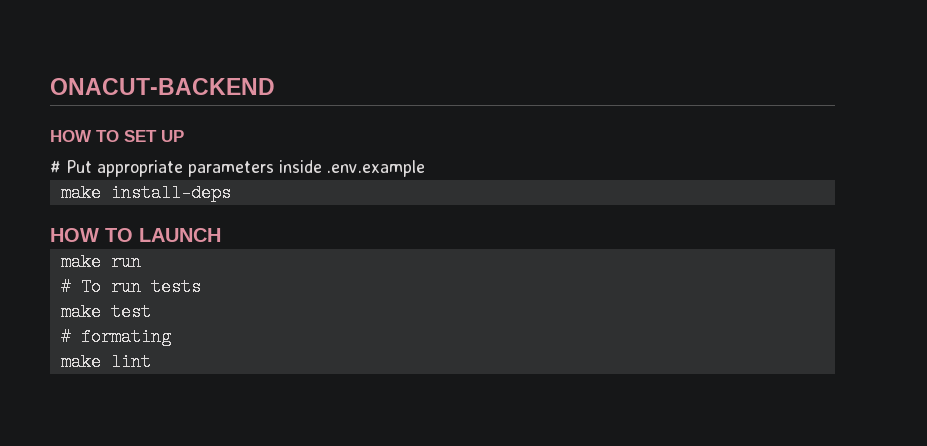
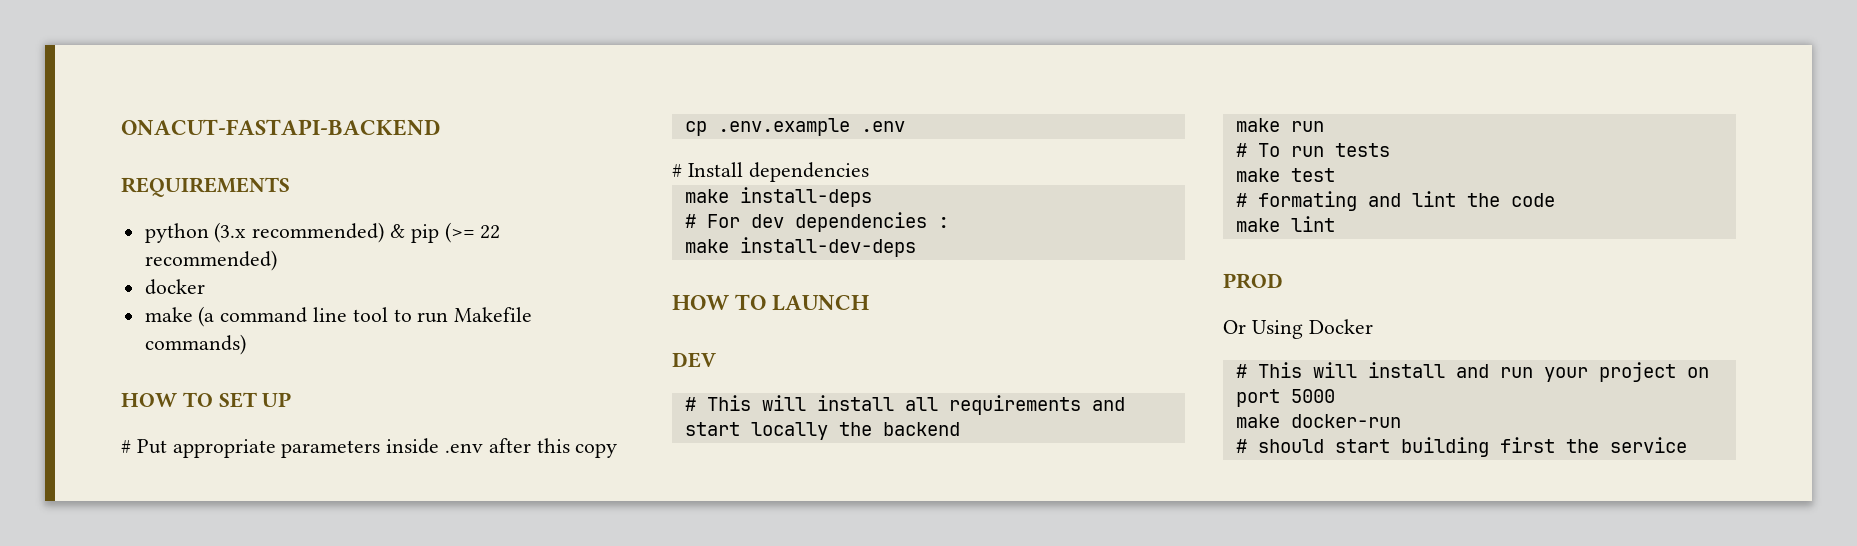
- ONACUT-BACKEND
+ ONACUT-FASTAPI-BACKEND
+ REQUIREMENTS
+ python (3.x recommended) & pip (>= 22 recommended)
+ docker
+ make (a command line tool to run Makefile commands)
- # Put appropriate parameters inside .env.example
+ # Put appropriate parameters inside .env after this copy
+ cp .env.example .env
+ # Install dependencies
  make install-deps
+ # For dev dependencies :
+ make install-dev-deps
  HOW TO LAUNCH
+ DEV
+ # This will install all requirements and start locally the backend
- # formating
+ # formating and lint the code
  make lint
+ PROD
+ Or Using Docker
+ # This will install and run your project on port 5000
+ make docker-run
+ # should start building first the service

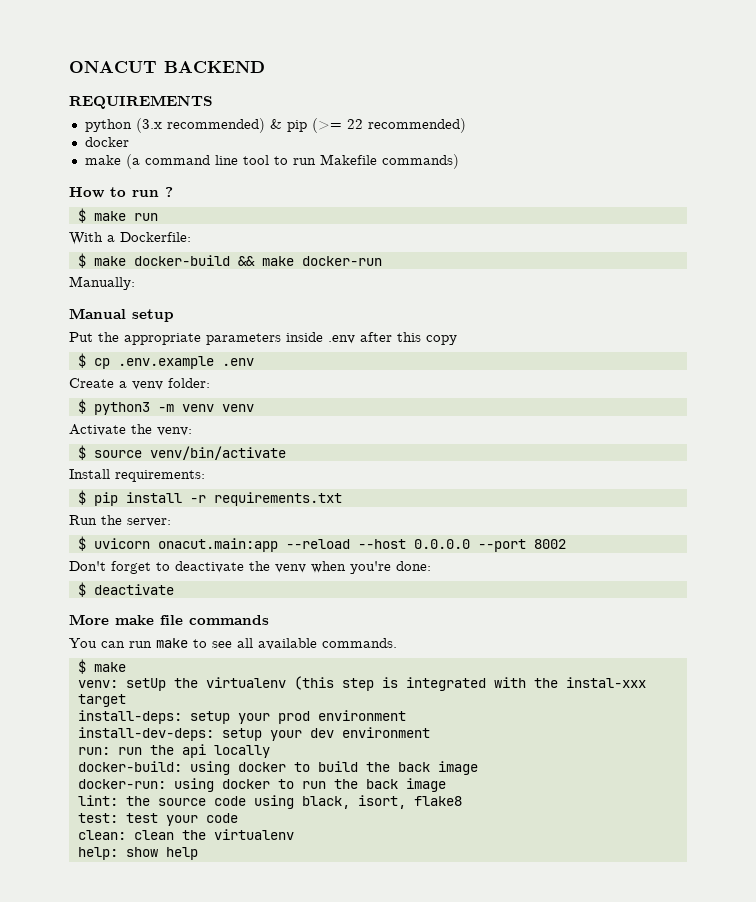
- ONACUT-FASTAPI-BACKEND
+ ONACUT BACKEND
- HOW TO SET UP
- # Put appropriate parameters inside .env after this copy
+ How to run ?
+ $ make run
+ With a Dockerfile:
+ $ make docker-build && make docker-run
+ Manually:
+ Manual setup
+ Put the appropriate parameters inside .env after this copy
- cp .env.example .env
+ $ cp .env.example .env
- # Install dependencies
- make install-deps
- # For dev dependencies :
- make install-dev-deps
- HOW TO LAUNCH
- DEV
- # This will install all requirements and start locally the backend
- make run
- # To run tests
- make test
- # formating and lint the code
- make lint
- PROD
- Or Using Docker
- # This will install and run your project on port 5000
- make docker-run
- # should start building first the service
+ Create a venv folder:
+ $ python3 -m venv venv
+ Activate the venv:
+ $ source venv/bin/activate
+ Install requirements:
+ $ pip install -r requirements.txt
+ Run the server:
+ $ uvicorn onacut.main:app --reload --host 0.0.0.0 --port 8002
+ Don't forget to deactivate the venv when you're done:
+ $ deactivate
+ More make file commands
+ You can run make to see all available commands.
+ $ make
+ venv: setUp the virtualenv (this step is integrated with the instal-xxx target
+ install-deps: setup your prod environment
+ install-dev-deps: setup your dev environment
+ run: run the api locally
+ docker-build: using docker to build the back image
+ docker-run: using docker to run the back image
+ lint: the source code using black, isort, flake8
+ test: test your code
+ clean: clean the virtualenv
+ help: show help

